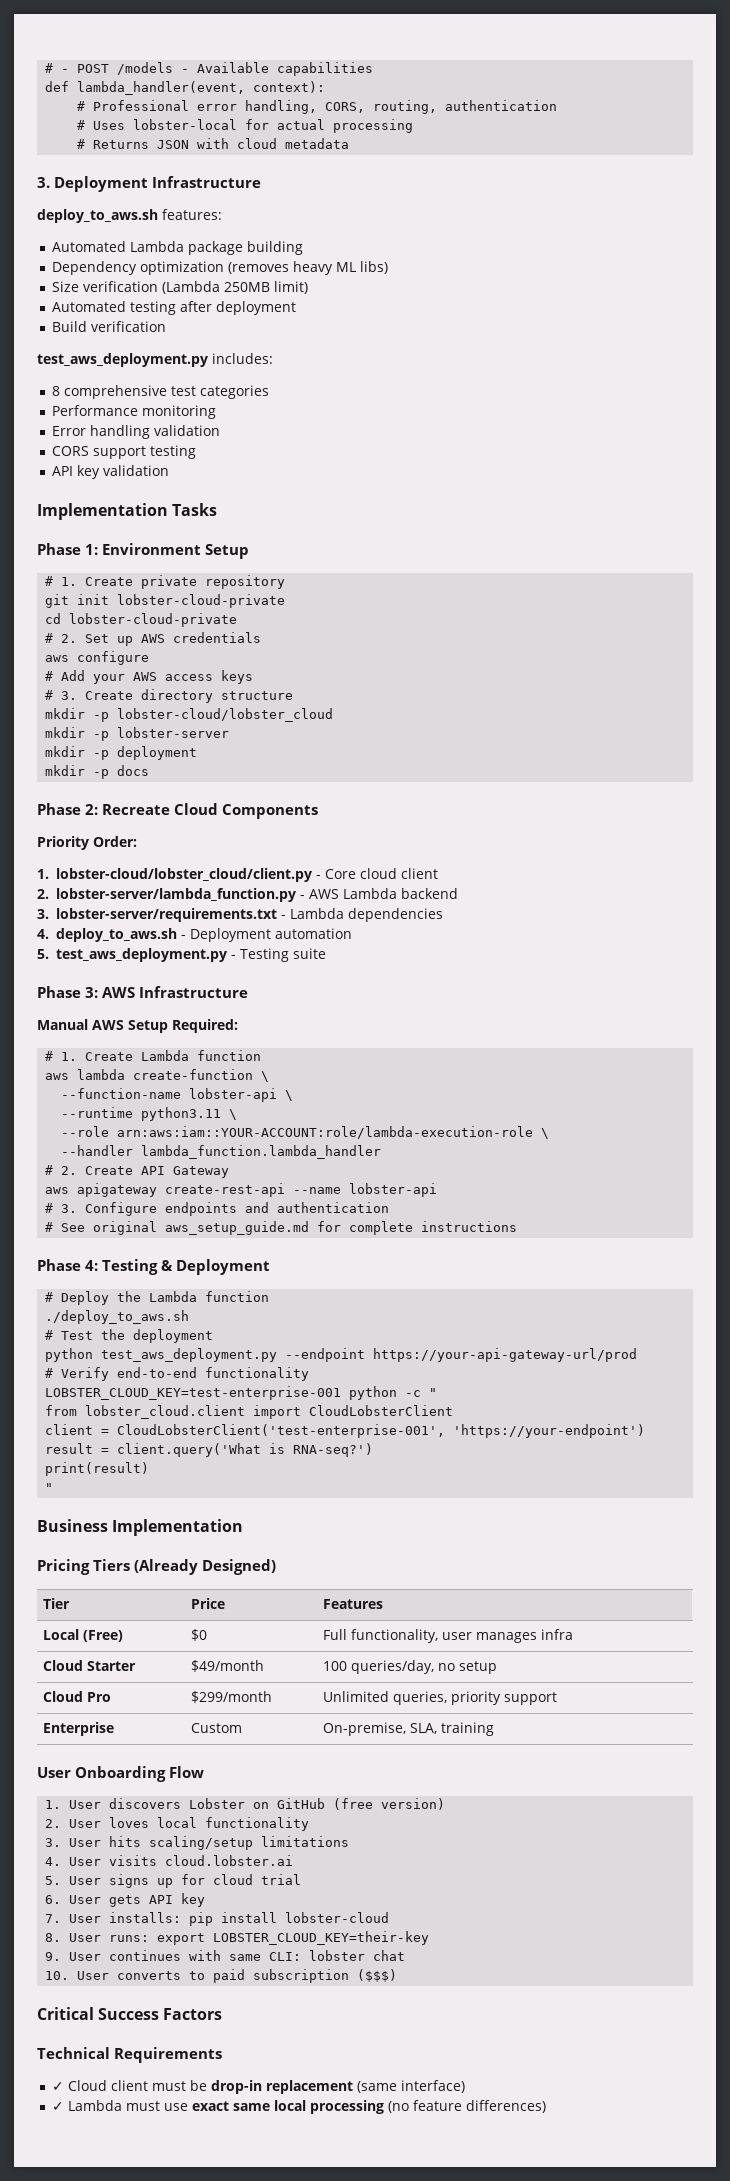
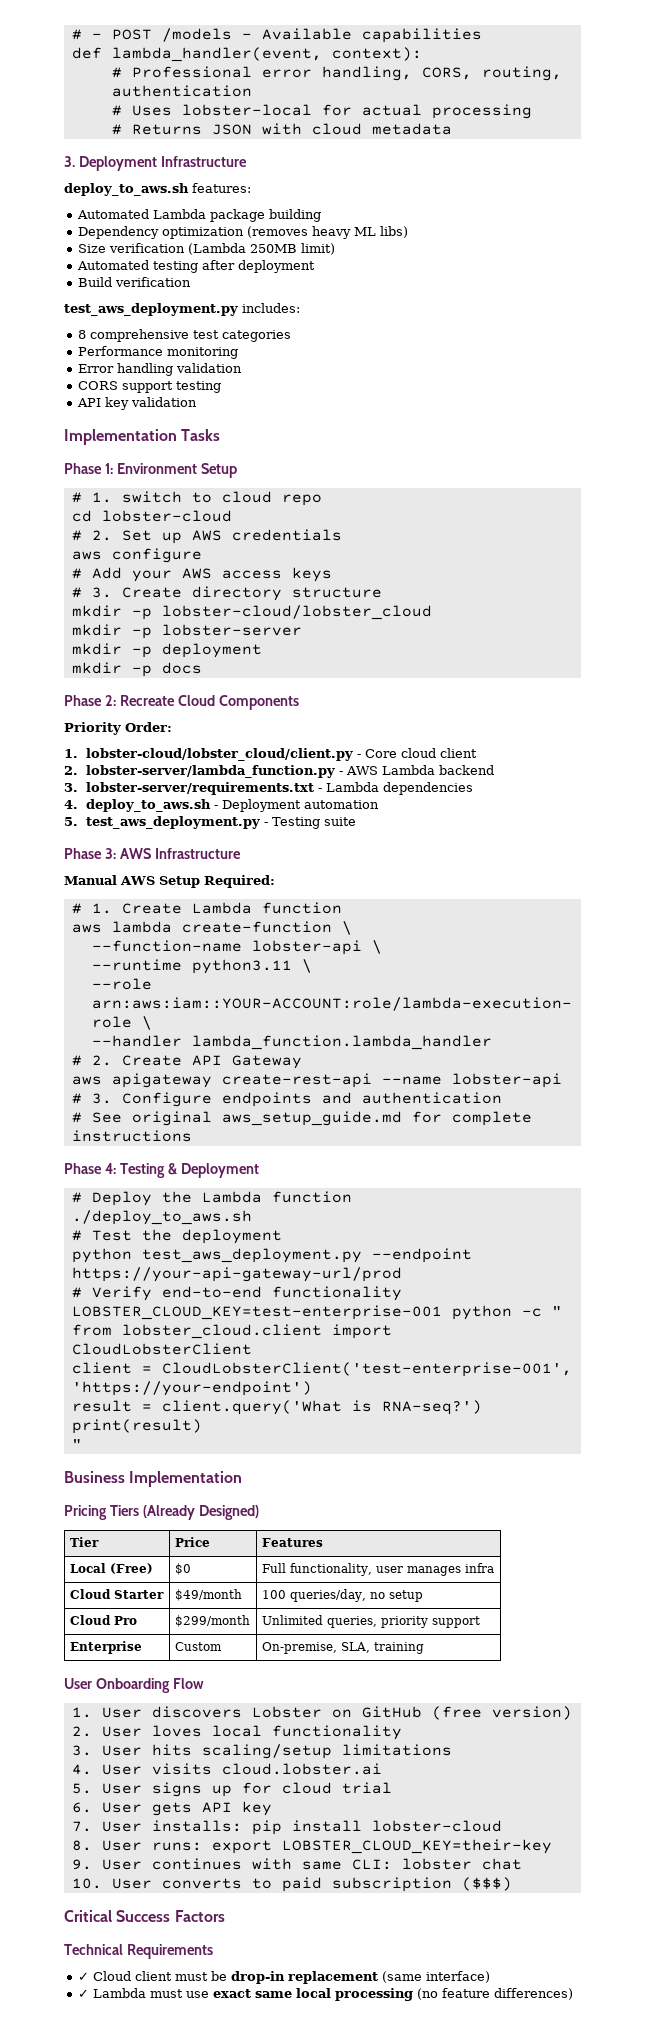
- # 1. Create private repository
- git init lobster-cloud-private
+ # 1. switch to cloud repo
- cd lobster-cloud-private
+ cd lobster-cloud

